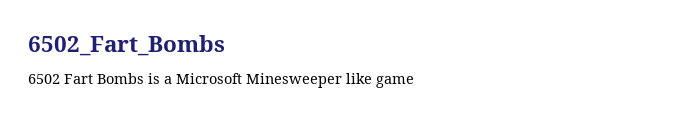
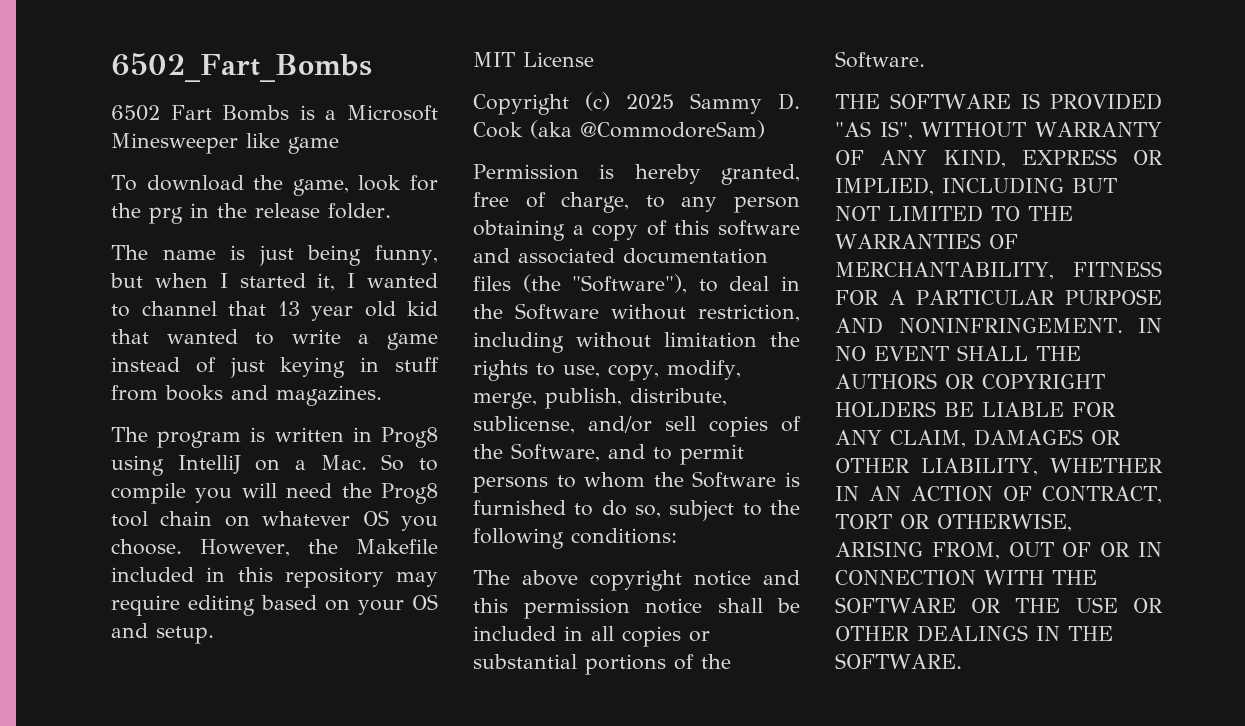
+ To download the game, look for the prg in the release folder.
+ The name is just being funny, but when I started it, I wanted to channel that 13 year old kid that wanted to write a game instead of just keying in stuff from books and magazines.
+ The program is written in Prog8 using IntelliJ on a Mac. So to compile you will need the Prog8 tool chain on whatever OS you choose. However, the Makefile included in this repository may require editing based on your OS and setup.
+ MIT License
+ Copyright (c) 2025 Sammy D. Cook (aka @CommodoreSam)
+ Permission is hereby granted, free of charge, to any person obtaining a copy of this software and associated documentation files (the "Software"), to deal in the Software without restriction, including without limitation the rights to use, copy, modify, merge, publish, distribute, sublicense, and/or sell copies of the Software, and to permit persons to whom the Software is furnished to do so, subject to the following conditions:
+ The above copyright notice and this permission notice shall be included in all copies or substantial portions of the Software.
+ THE SOFTWARE IS PROVIDED "AS IS", WITHOUT WARRANTY OF ANY KIND, EXPRESS OR IMPLIED, INCLUDING BUT NOT LIMITED TO THE WARRANTIES OF MERCHANTABILITY, FITNESS FOR A PARTICULAR PURPOSE AND NONINFRINGEMENT. IN NO EVENT SHALL THE AUTHORS OR COPYRIGHT HOLDERS BE LIABLE FOR ANY CLAIM, DAMAGES OR OTHER LIABILITY, WHETHER IN AN ACTION OF CONTRACT, TORT OR OTHERWISE, ARISING FROM, OUT OF OR IN CONNECTION WITH THE SOFTWARE OR THE USE OR OTHER DEALINGS IN THE SOFTWARE.

